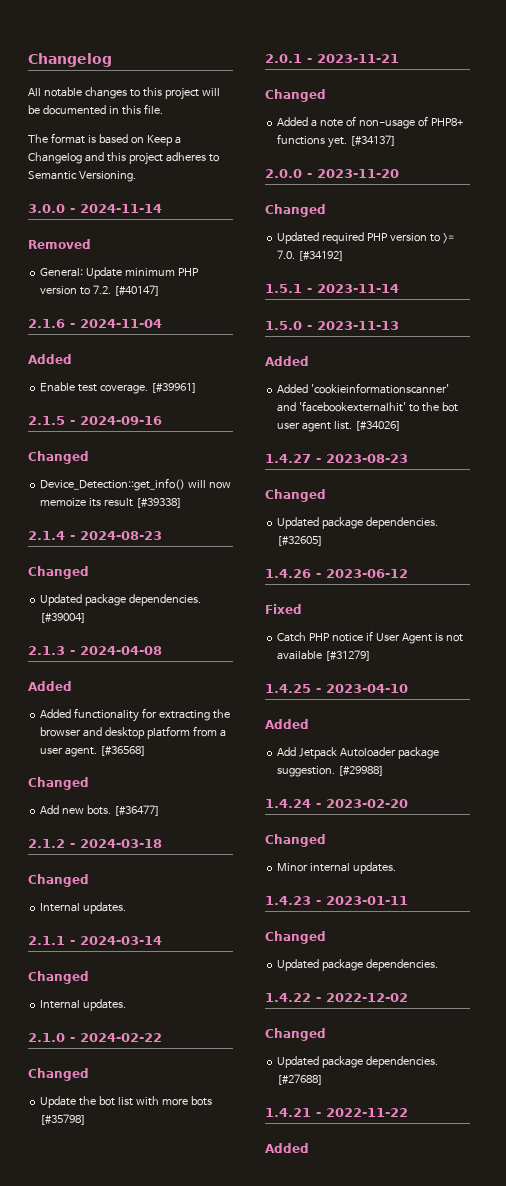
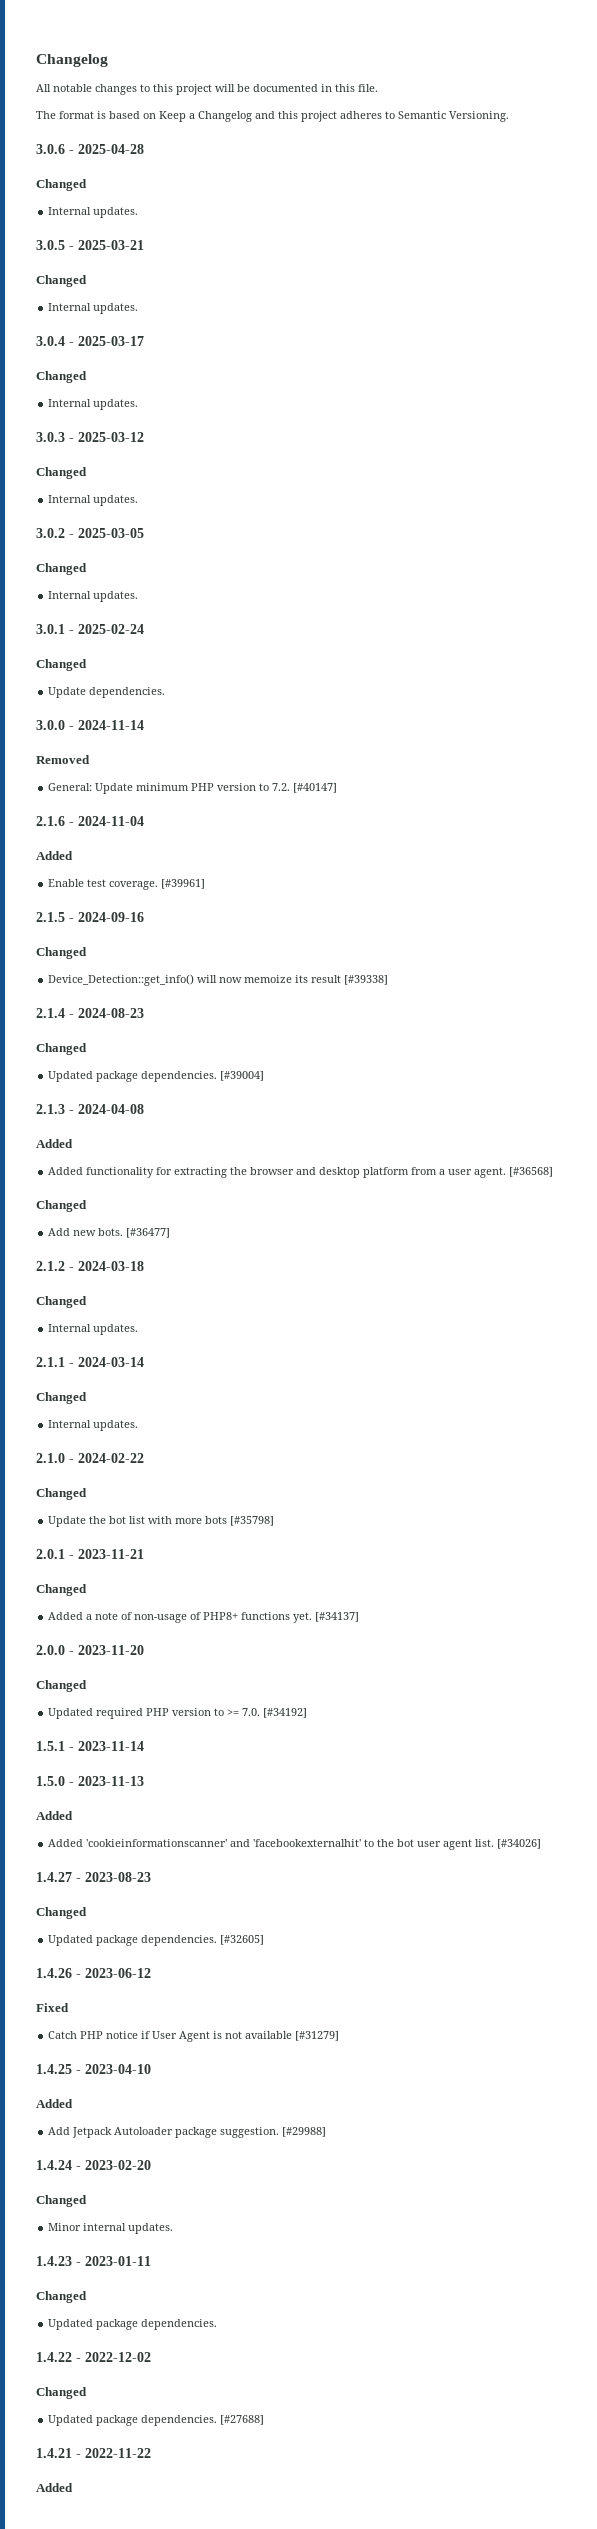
+ 3.0.6 - 2025-04-28
+ Changed
+ Internal updates.
+ 3.0.5 - 2025-03-21
+ Changed
+ Internal updates.
+ 3.0.4 - 2025-03-17
+ Changed
+ Internal updates.
+ 3.0.3 - 2025-03-12
+ Changed
+ Internal updates.
+ 3.0.2 - 2025-03-05
+ Changed
+ Internal updates.
+ 3.0.1 - 2025-02-24
+ Changed
+ Update dependencies.

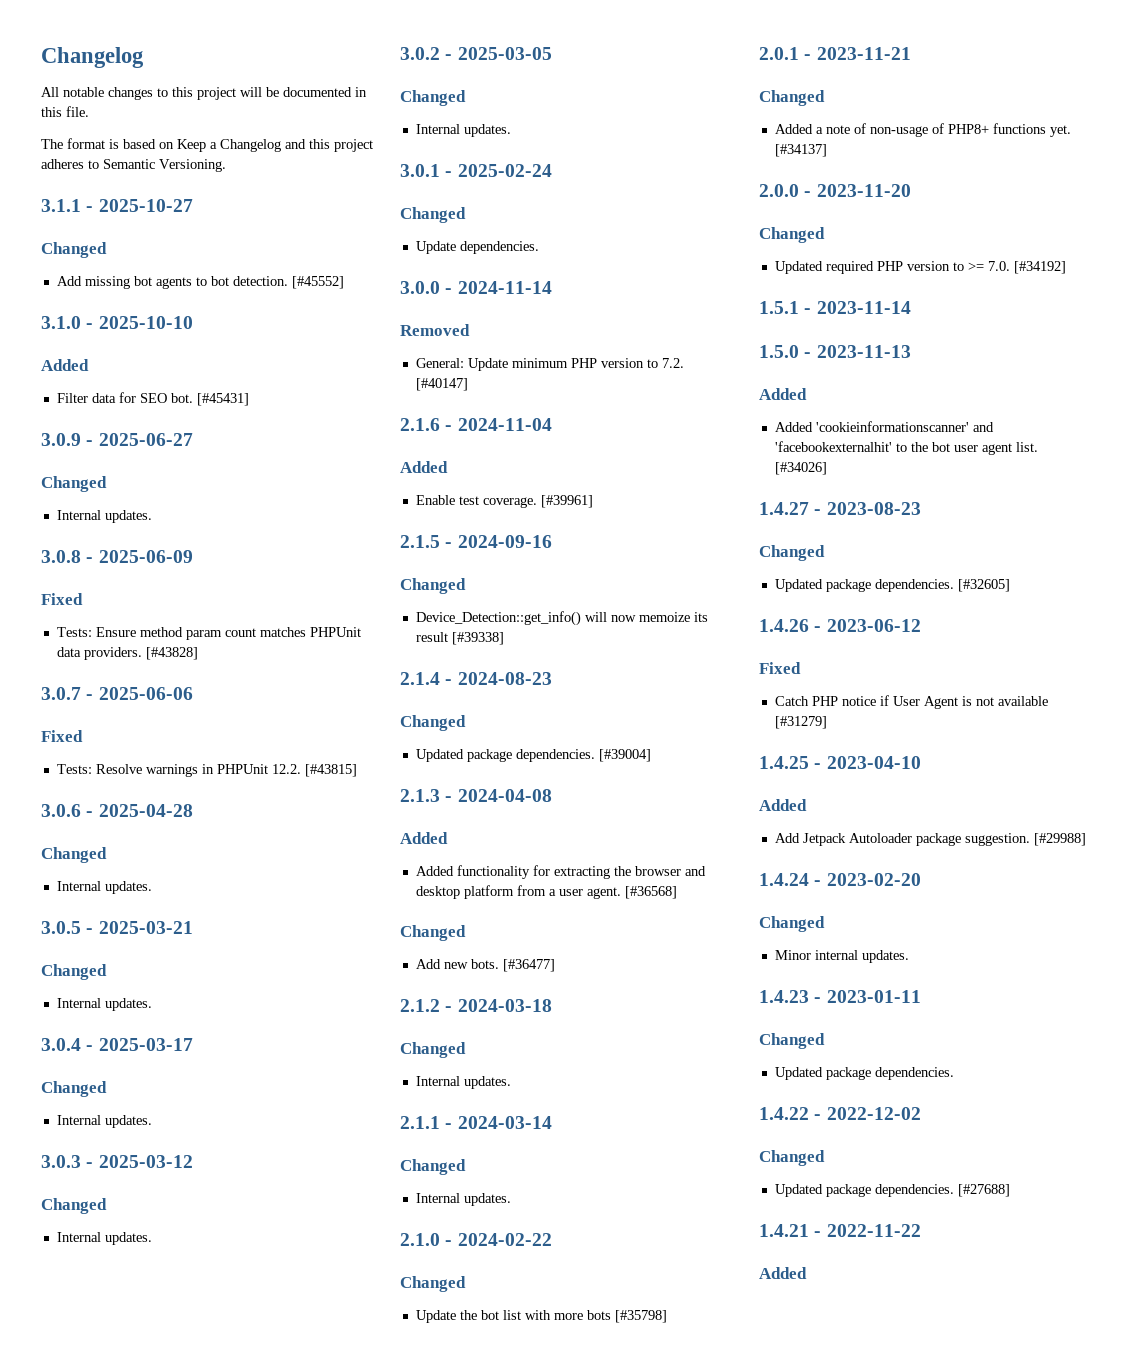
+ 3.1.1 - 2025-10-27
+ Changed
+ Add missing bot agents to bot detection. [#45552]
+ 3.1.0 - 2025-10-10
+ Added
+ Filter data for SEO bot. [#45431]
+ 3.0.9 - 2025-06-27
+ Changed
+ Internal updates.
+ 3.0.8 - 2025-06-09
+ Fixed
+ Tests: Ensure method param count matches PHPUnit data providers. [#43828]
+ 3.0.7 - 2025-06-06
+ Fixed
+ Tests: Resolve warnings in PHPUnit 12.2. [#43815]

